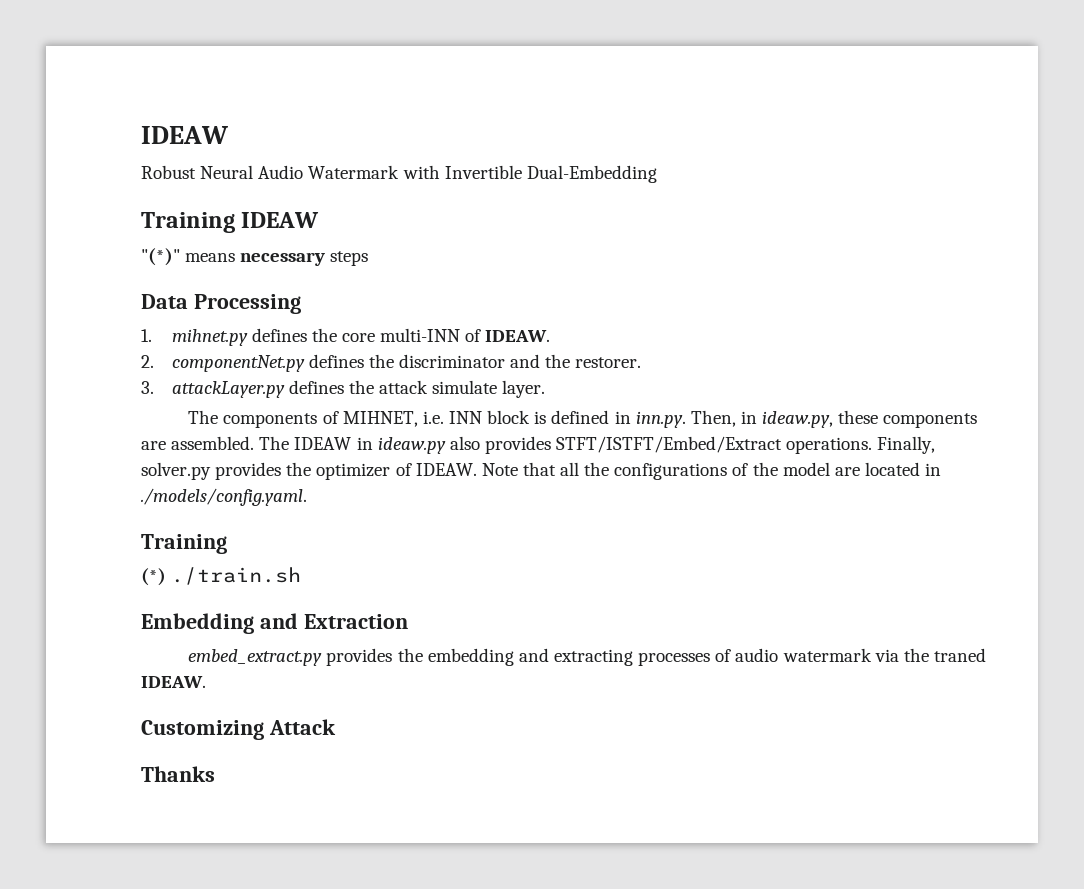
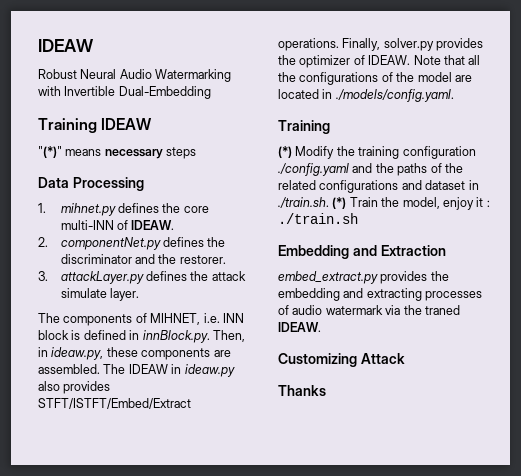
- Robust Neural Audio Watermark with Invertible Dual-Embedding
+ Robust Neural Audio Watermarking with Invertible Dual-Embedding
- The components of MIHNET, i.e. INN block is defined in inn.py. Then, in ideaw.py, these components are assembled.
+ The components of MIHNET, i.e. INN block is defined in innBlock.py. Then, in ideaw.py, these components are assembled.
- (*) ./train.sh
+ (*) Modify the training configuration ./config.yaml and the paths of the related configurations and dataset in ./train.sh. (*) Train the model, enjoy it : ./train.sh

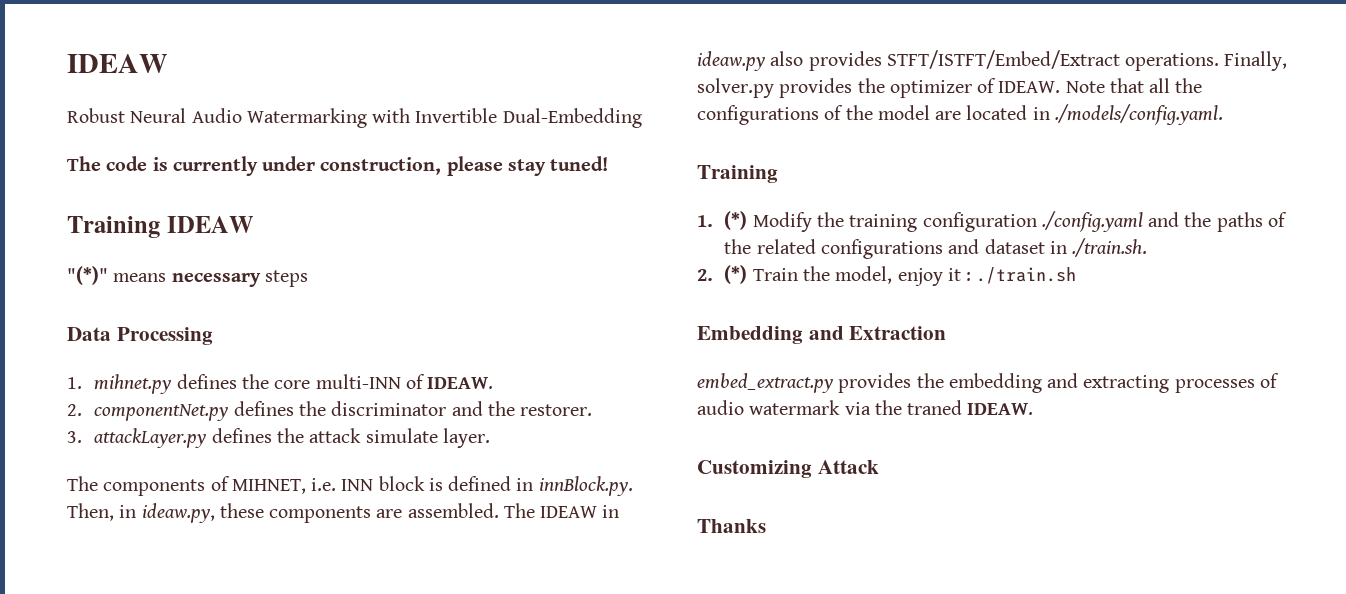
+ The code is currently under construction, please stay tuned!
- (*) Modify the training configuration ./config.yaml and the paths of the related configurations and dataset in ./train.sh. (*) Train the model, enjoy it : ./train.sh
+ 1. (*) Modify the training configuration ./config.yaml and the paths of the related configurations and dataset in ./train.sh.
+ 2. (*) Train the model, enjoy it : ./train.sh

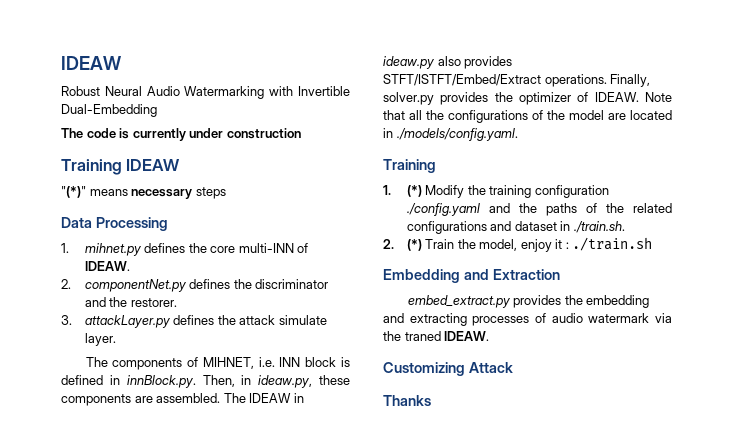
- The code is currently under construction, please stay tuned!
+ The code is currently under construction

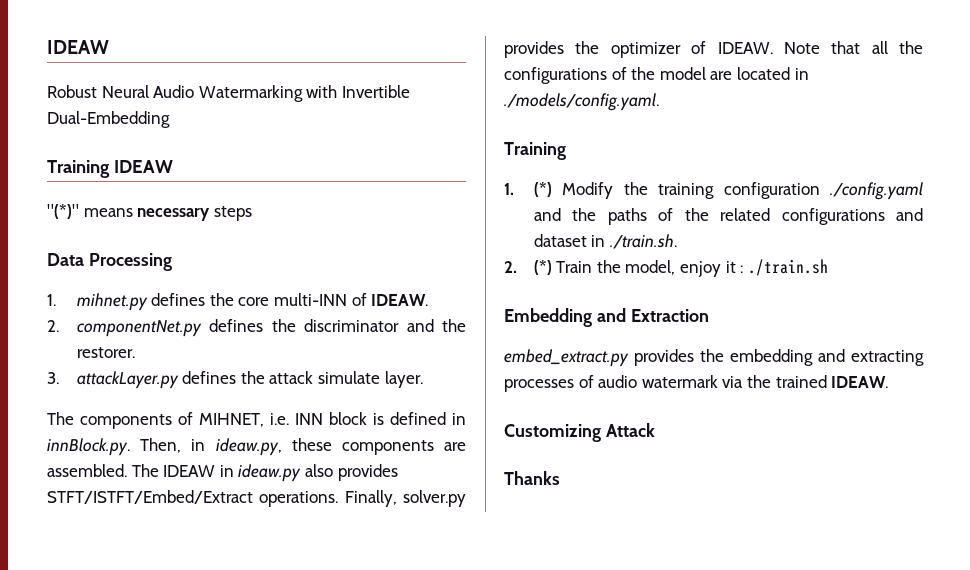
- The code is currently under construction
- embed_extract.py provides the embedding and extracting processes of audio watermark via the traned IDEAW.
+ embed_extract.py provides the embedding and extracting processes of audio watermark via the trained IDEAW.

